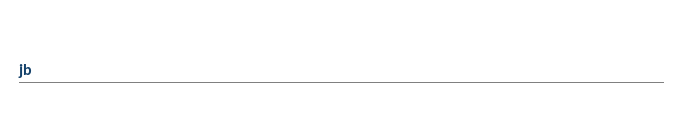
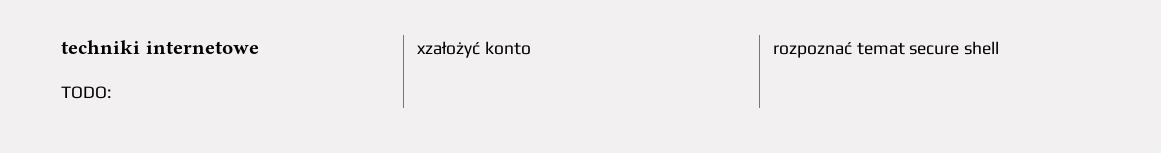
- jb
+ techniki internetowe
+ TODO:
+ xzałożyć konto
+ rozpoznać temat secure shell

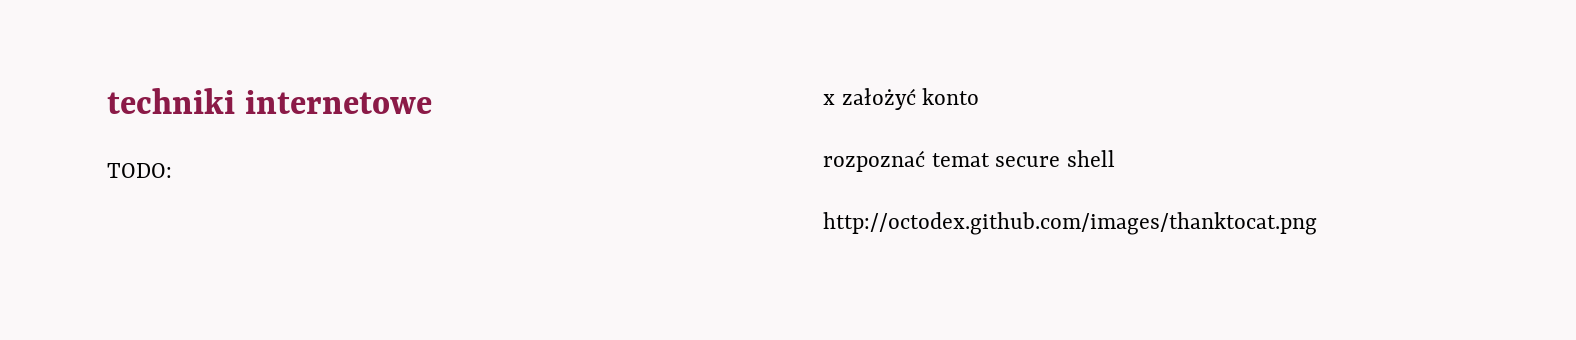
- xzałożyć konto
+ x założyć konto
+ http://octodex.github.com/images/thanktocat.png

